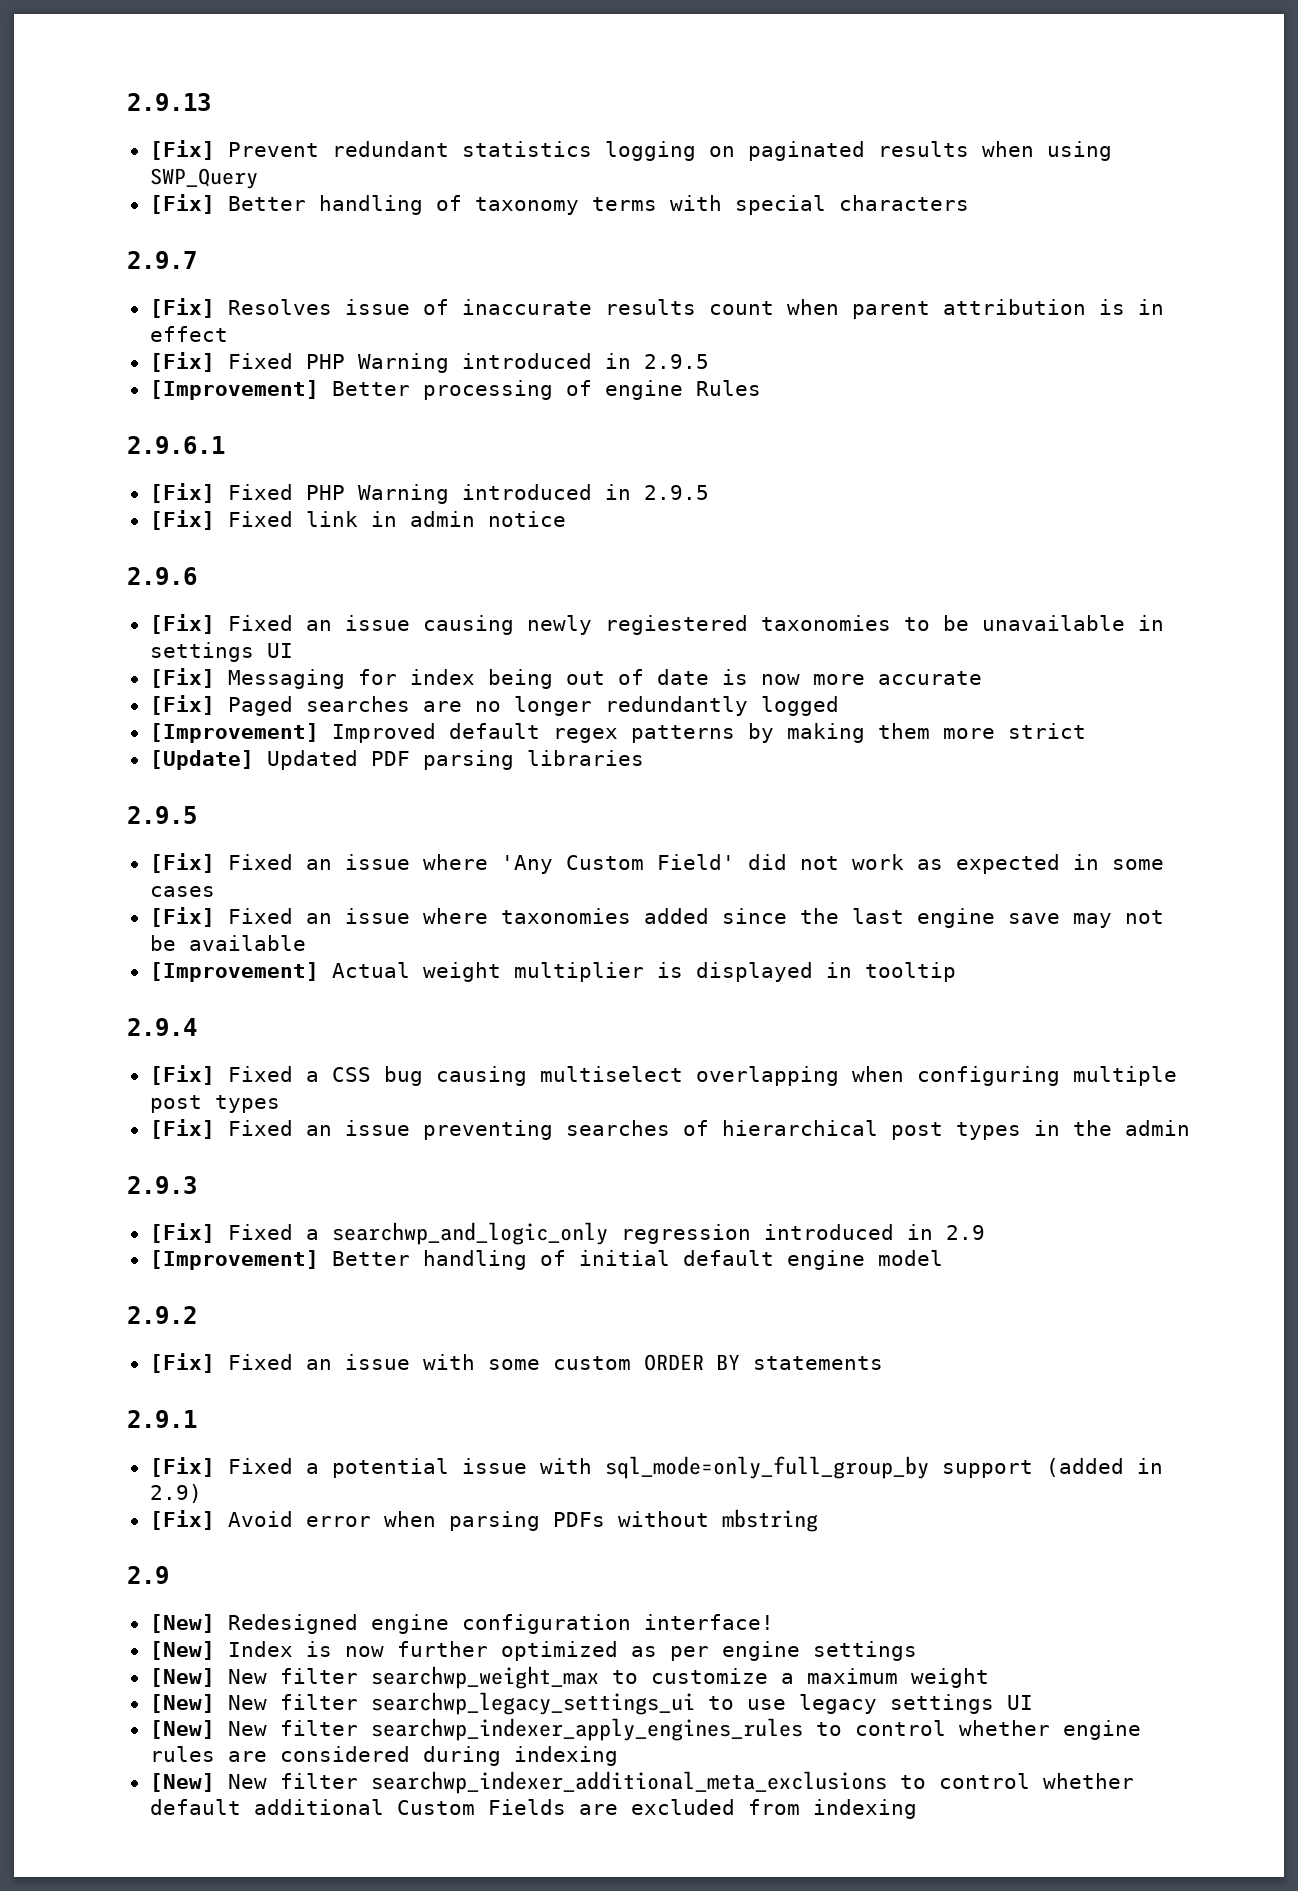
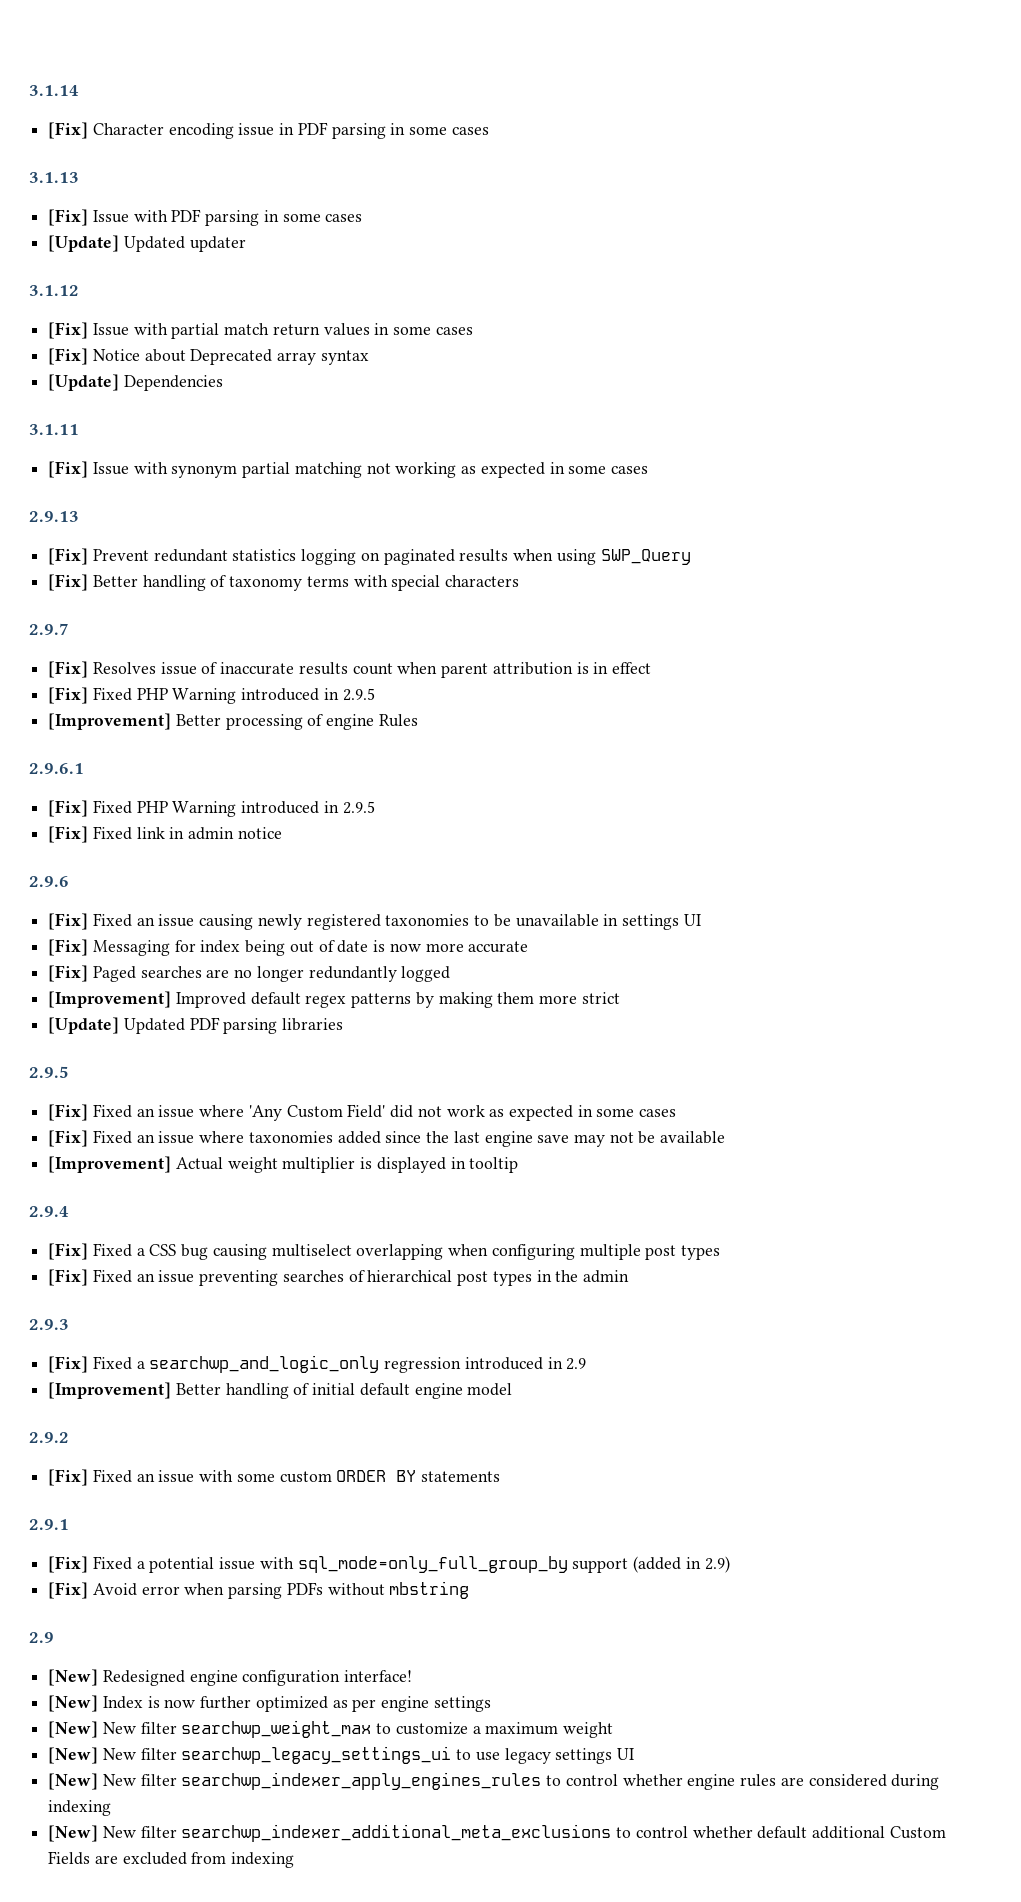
+ 3.1.14
+ [Fix] Character encoding issue in PDF parsing in some cases
+ 3.1.13
+ [Fix] Issue with PDF parsing in some cases
+ [Update] Updated updater
+ 3.1.12
+ [Fix] Issue with partial match return values in some cases
+ [Fix] Notice about Deprecated array syntax
+ [Update] Dependencies
+ 3.1.11
+ [Fix] Issue with synonym partial matching not working as expected in some cases
- [Fix] Fixed an issue causing newly regiestered taxonomies to be unavailable in settings UI
+ [Fix] Fixed an issue causing newly registered taxonomies to be unavailable in settings UI

